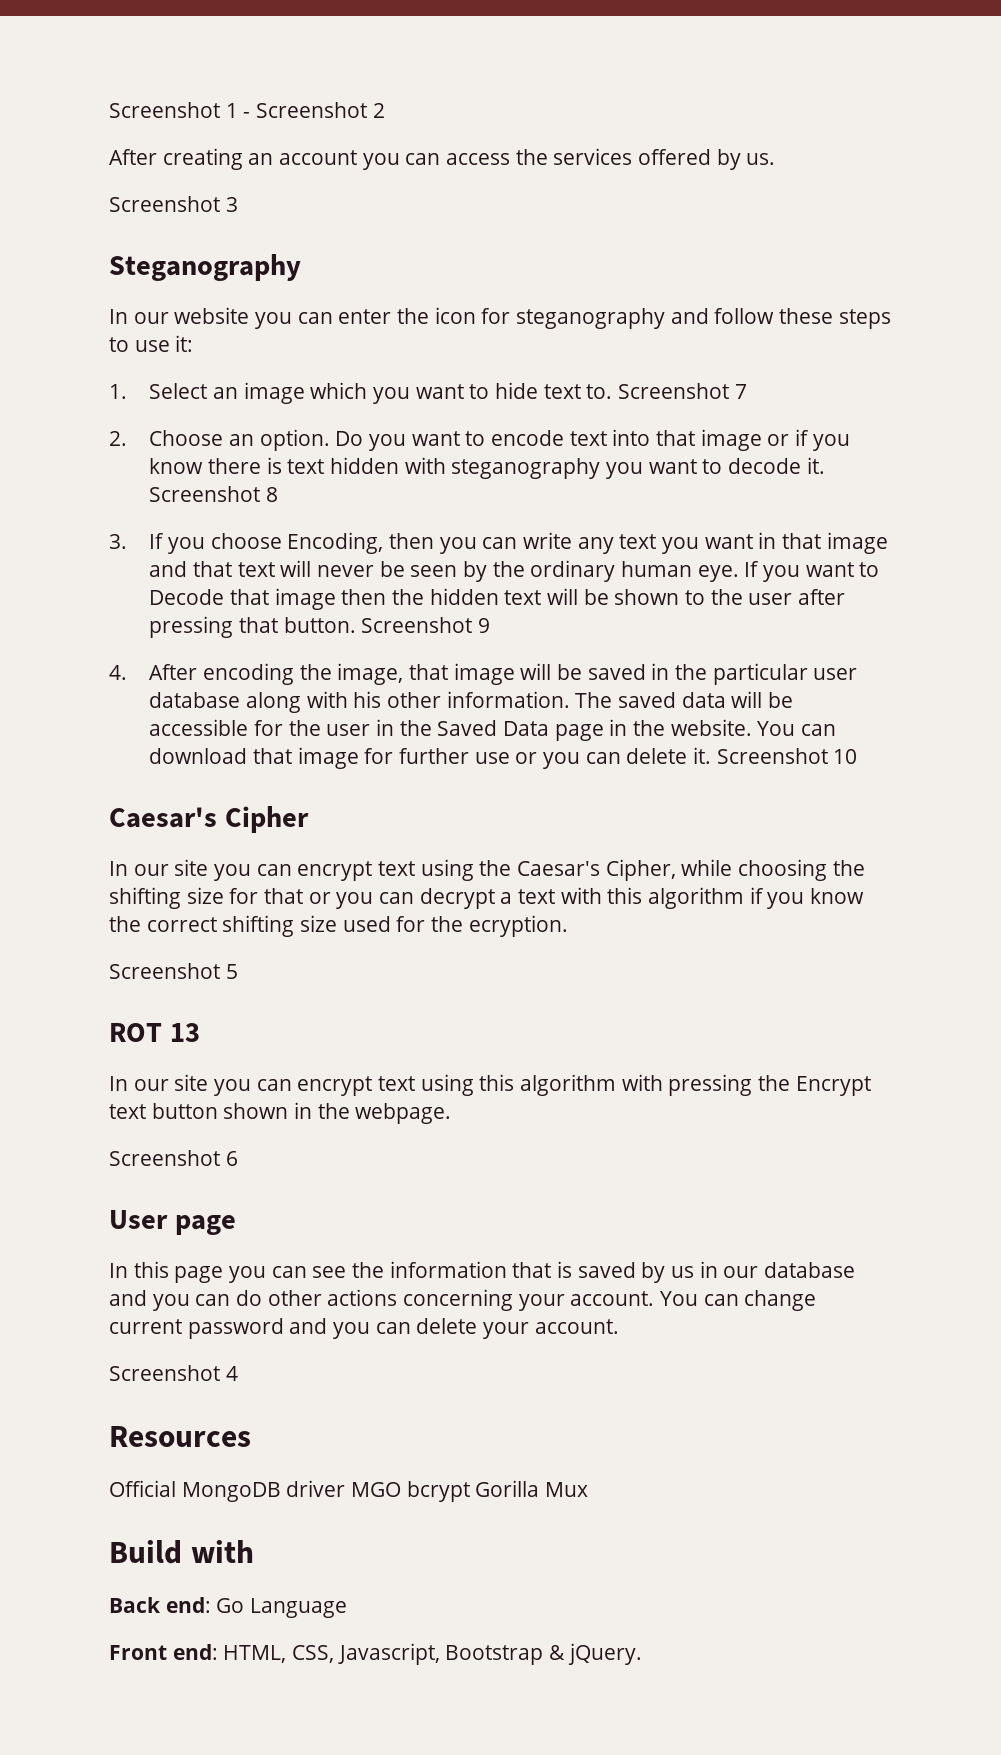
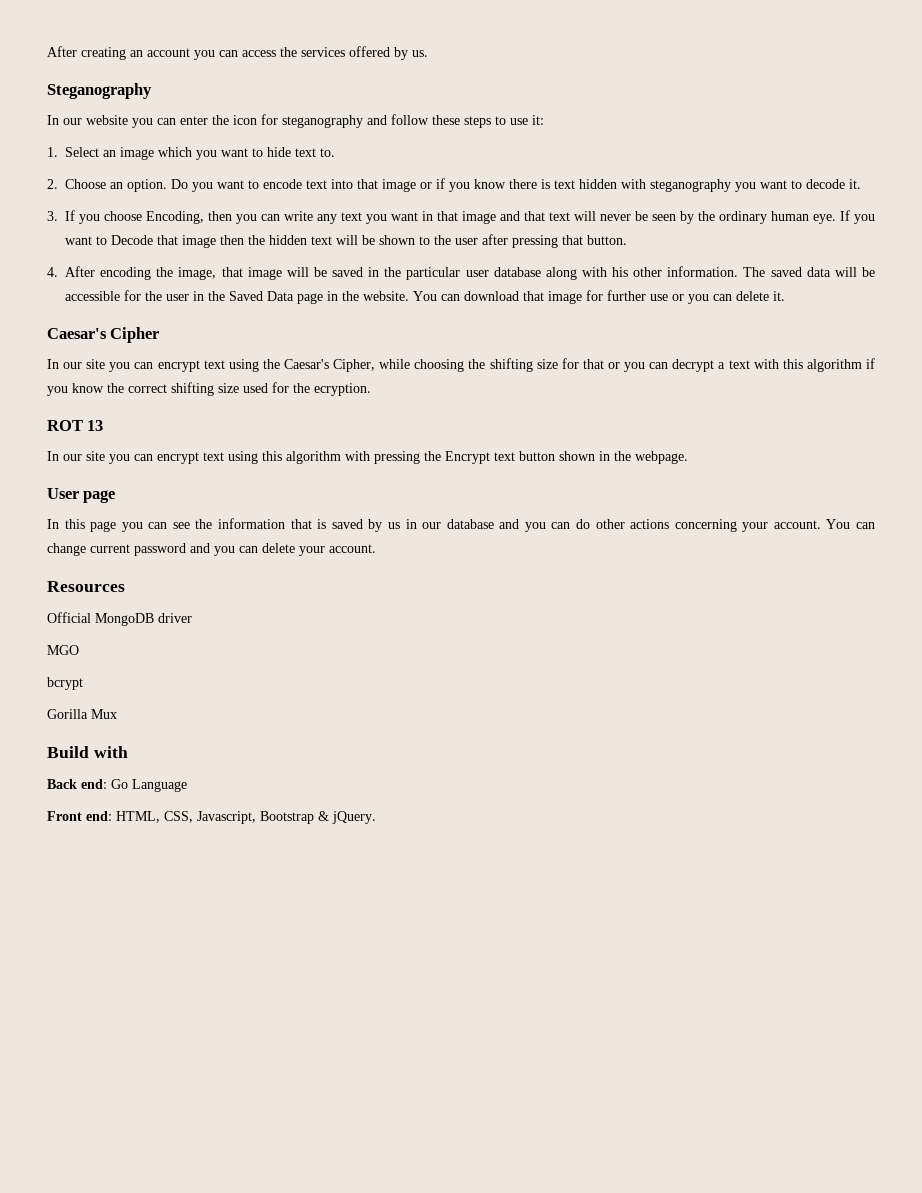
- Screenshot 1 - Screenshot 2
- Screenshot 3
- Screenshot 7
- Screenshot 8
- Screenshot 9
- Screenshot 10
- Screenshot 5
- Screenshot 6
- Screenshot 4
- Official MongoDB driver MGO bcrypt Gorilla Mux
+ Official MongoDB driver
+ MGO
+ bcrypt
+ Gorilla Mux

